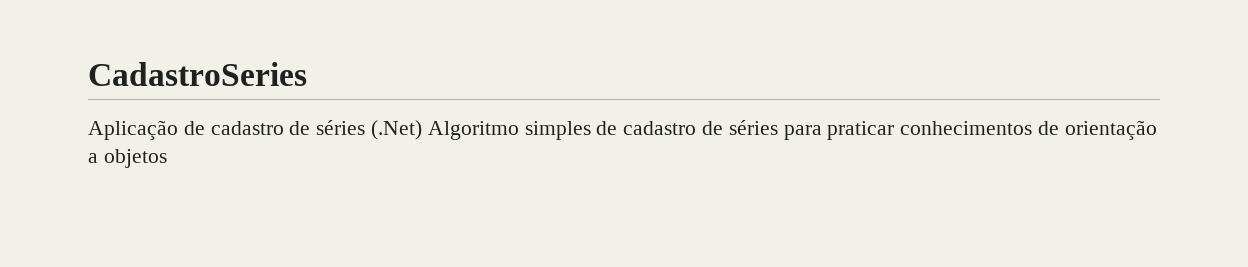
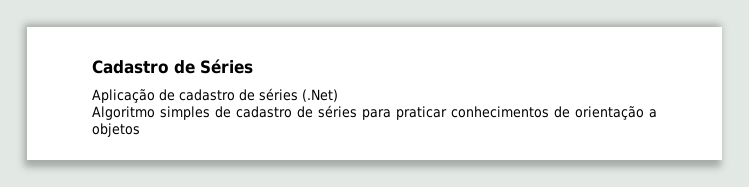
- CadastroSeries
+ Cadastro de Séries
- Aplicação de cadastro de séries (.Net) Algoritmo simples de cadastro de séries para praticar conhecimentos de orientação a objetos
+ Aplicação de cadastro de séries (.Net)
+ Algoritmo simples de cadastro de séries para praticar conhecimentos de orientação a objetos

